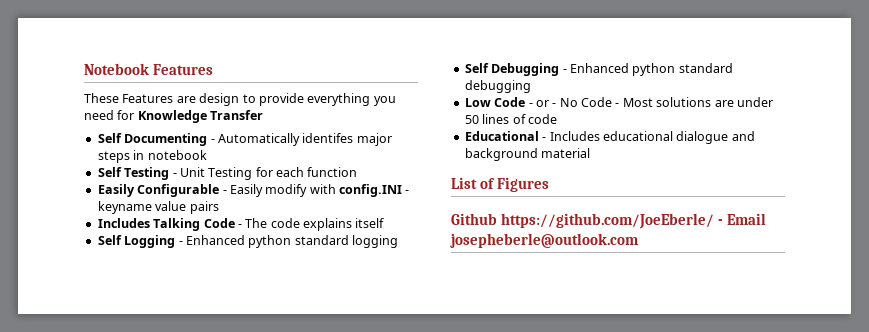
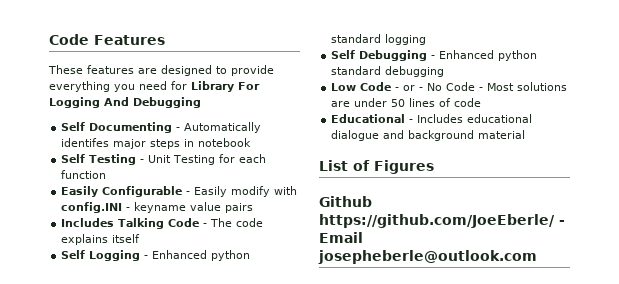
- Notebook Features
+ Code Features
- These Features are design to provide everything you need for Knowledge Transfer
+ These features are designed to provide everything you need for Library For Logging And Debugging

